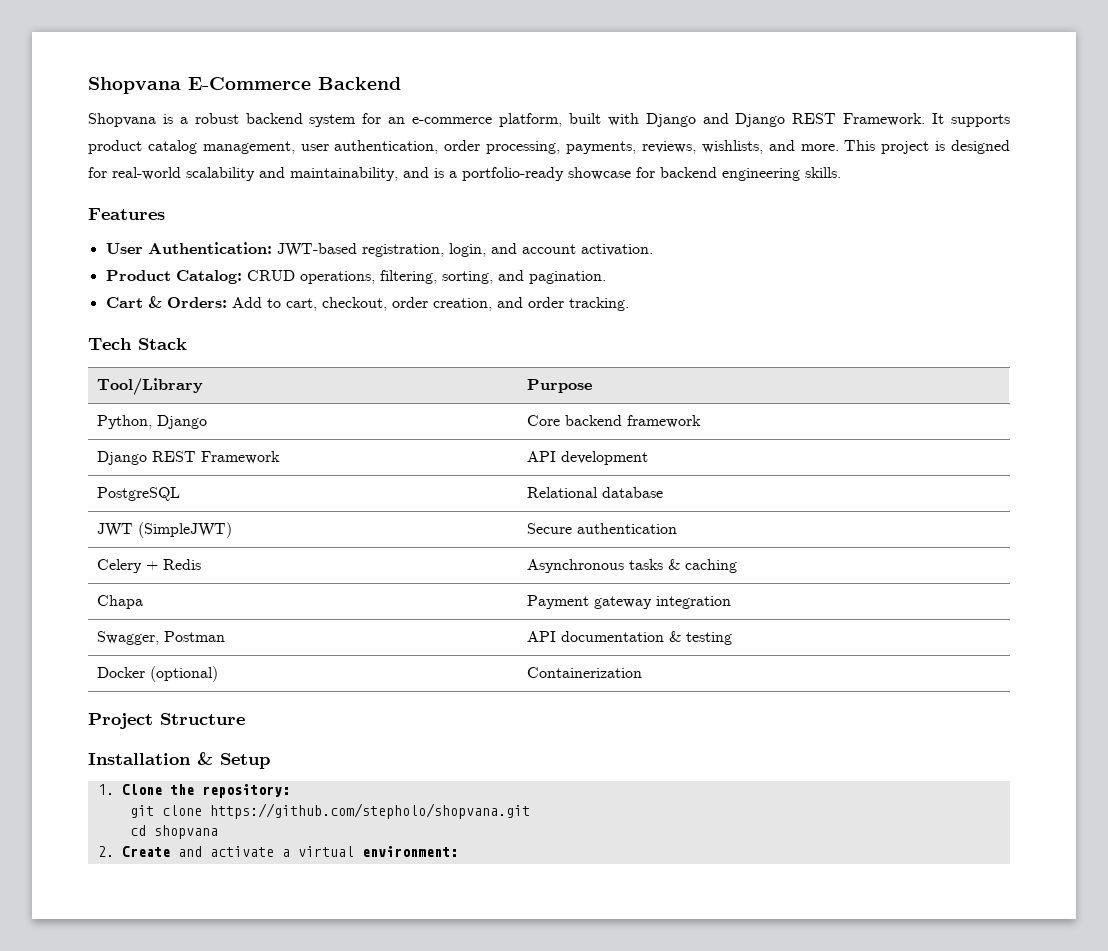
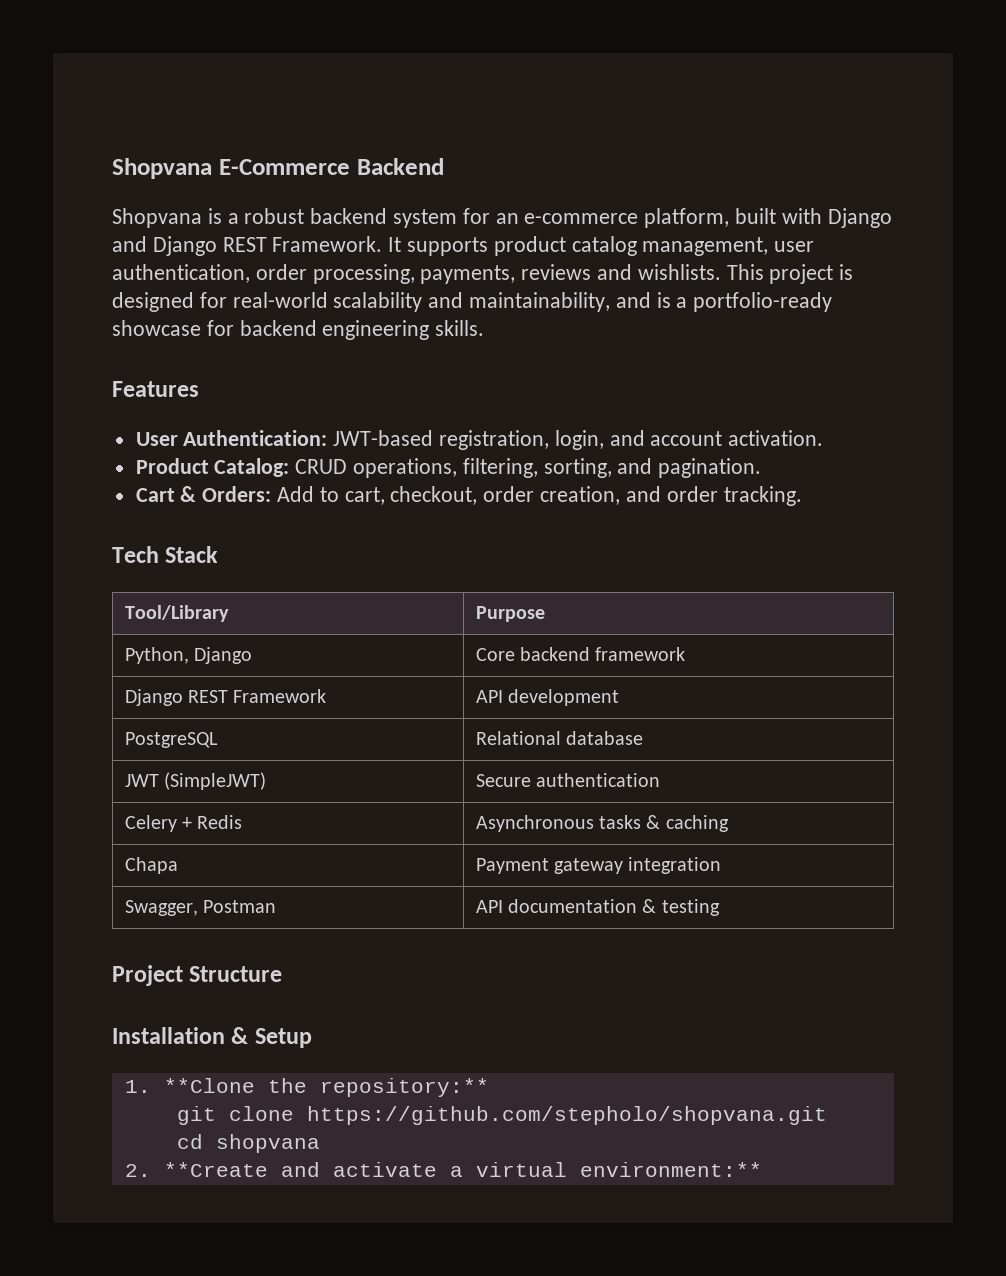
- It supports product catalog management, user authentication, order processing, payments, reviews, wishlists, and more.
+ It supports product catalog management, user authentication, order processing, payments, reviews and wishlists.
- Docker (optional) | Containerization
- 1. Clone the repository:
+ 1. **Clone the repository:**
- 2. Create and activate a virtual environment:
+ 2. **Create and activate a virtual environment:**

